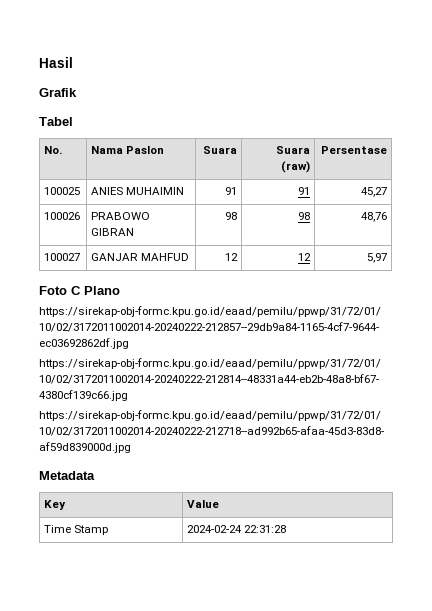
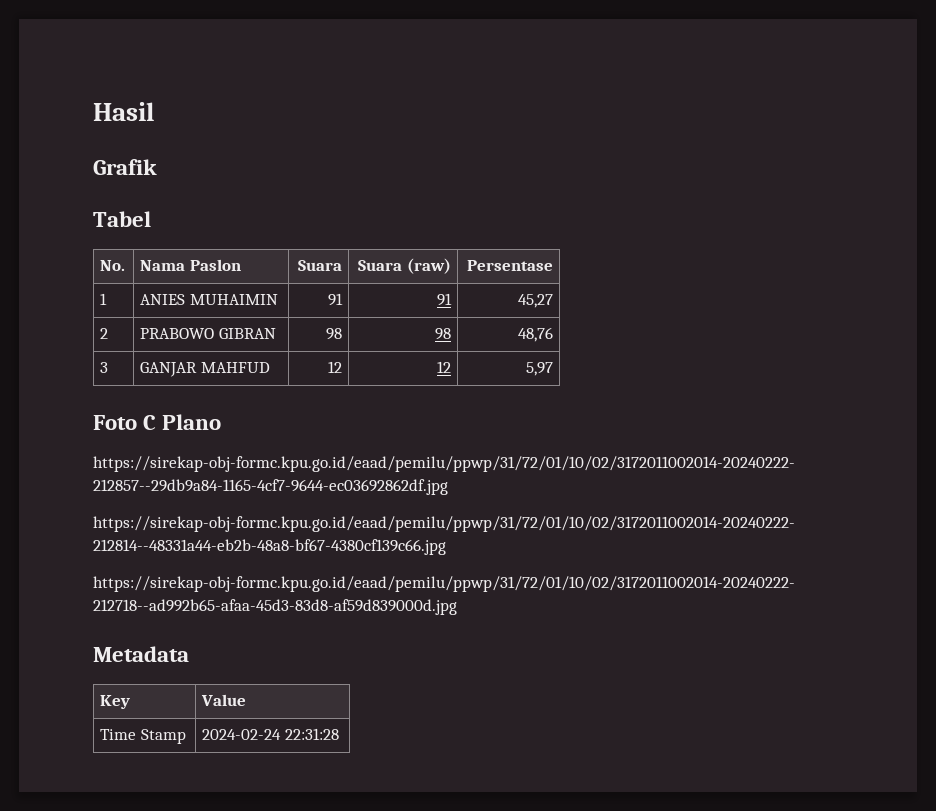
- 100025 | ANIES MUHAIMIN | 91 | 91 | 45,27
+ 1 | ANIES MUHAIMIN | 91 | 91 | 45,27
- 100026 | PRABOWO GIBRAN | 98 | 98 | 48,76
+ 2 | PRABOWO GIBRAN | 98 | 98 | 48,76
- 100027 | GANJAR MAHFUD | 12 | 12 | 5,97
+ 3 | GANJAR MAHFUD | 12 | 12 | 5,97

